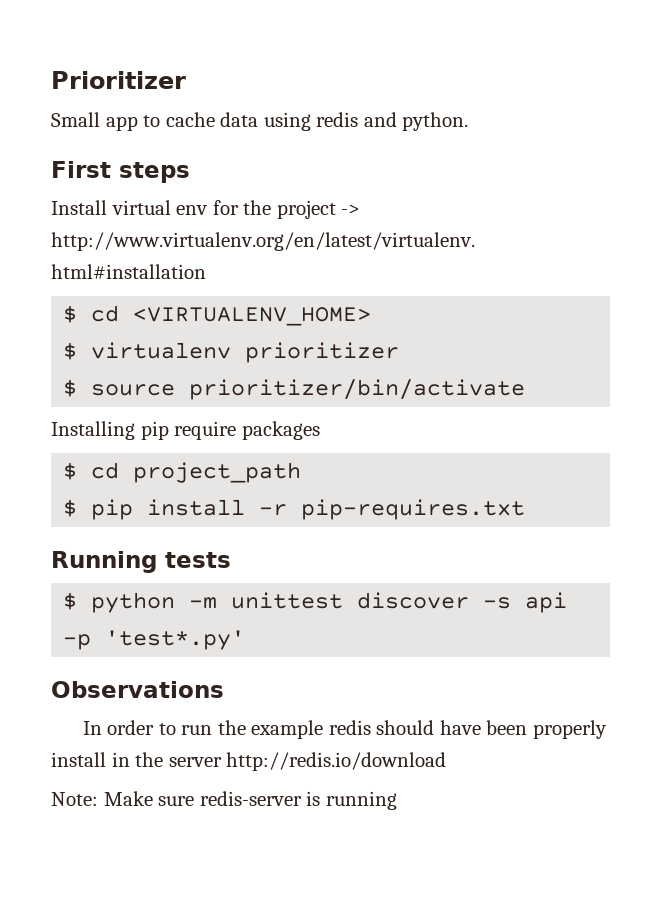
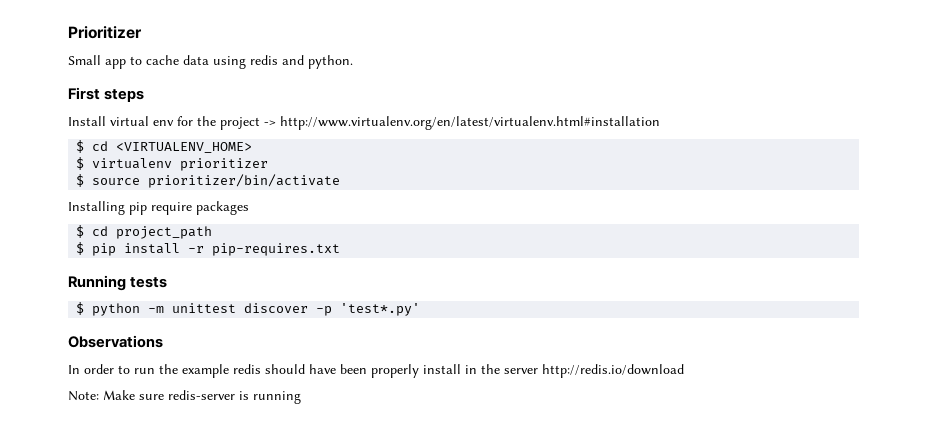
- $ python -m unittest discover -s api -p 'test*.py'
+ $ python -m unittest discover -p 'test*.py'

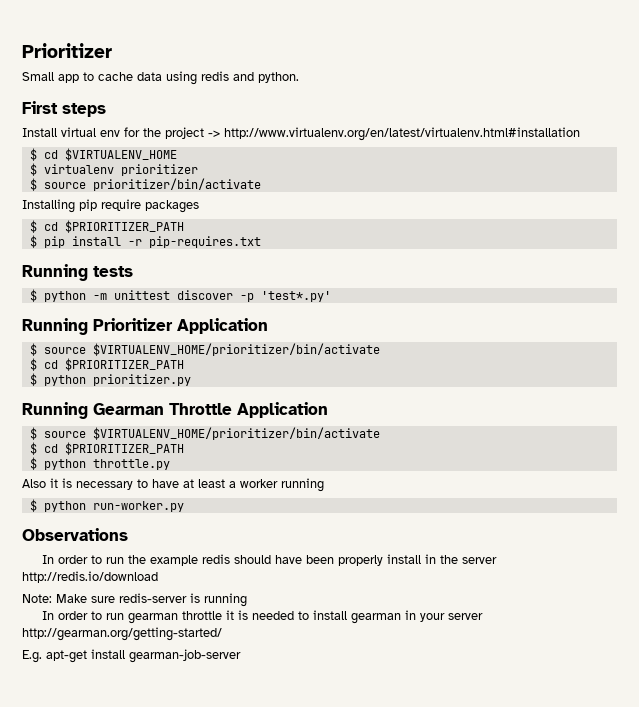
- $ cd <VIRTUALENV_HOME>
+ $ cd $VIRTUALENV_HOME
  Installing pip require packages
- $ cd project_path
+ $ cd $PRIORITIZER_PATH
+ Running Prioritizer Application
+ $ source $VIRTUALENV_HOME/prioritizer/bin/activate
+ $ cd $PRIORITIZER_PATH
+ $ python prioritizer.py
+ Running Gearman Throttle Application
+ $ source $VIRTUALENV_HOME/prioritizer/bin/activate
+ $ cd $PRIORITIZER_PATH
+ $ python throttle.py
+ Also it is necessary to have at least a worker running
+ $ python run-worker.py
+ In order to run gearman throttle it is needed to install gearman in your server http://gearman.org/getting-started/
+ E.g. apt-get install gearman-job-server

